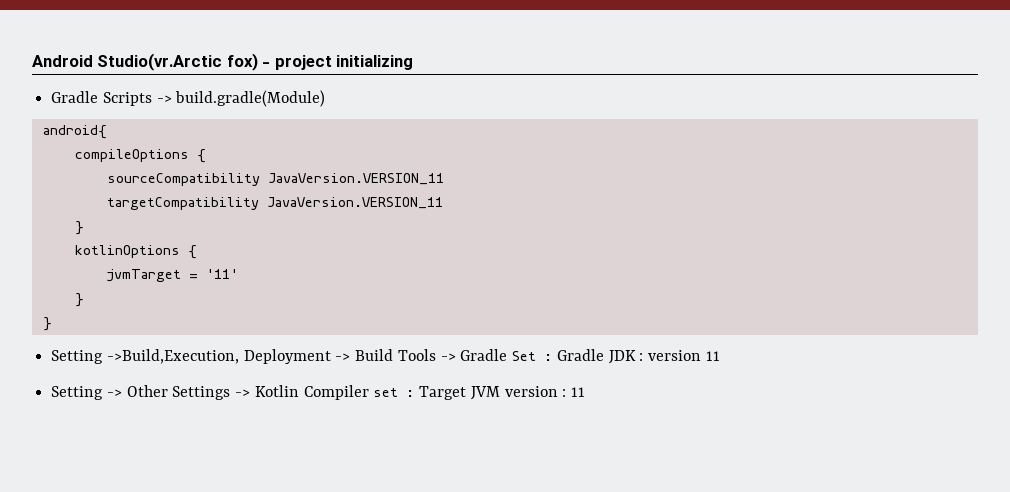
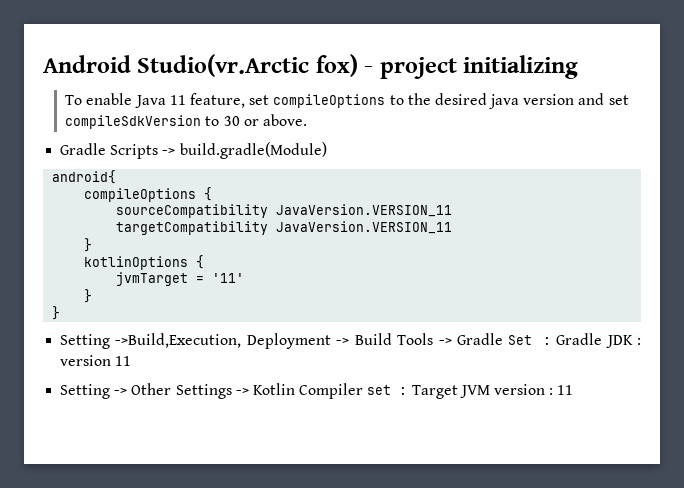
+ To enable Java 11 feature, set compileOptions to the desired java version and set compileSdkVersion to 30 or above.

